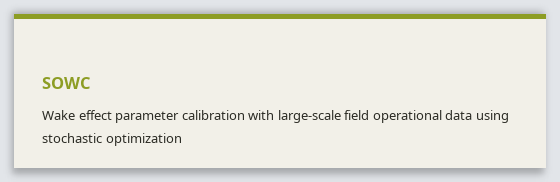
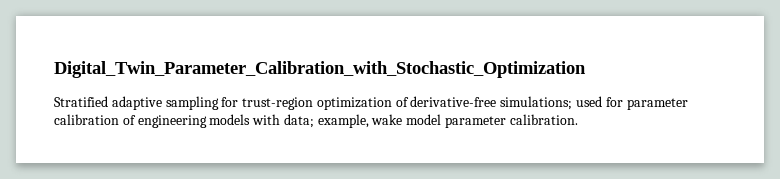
- SOWC
- Wake effect parameter calibration with large-scale field operational data using stochastic optimization
+ Digital_Twin_Parameter_Calibration_with_Stochastic_Optimization
+ Stratified adaptive sampling for trust-region optimization of derivative-free simulations; used for parameter calibration of engineering models with data; example, wake model parameter calibration.

